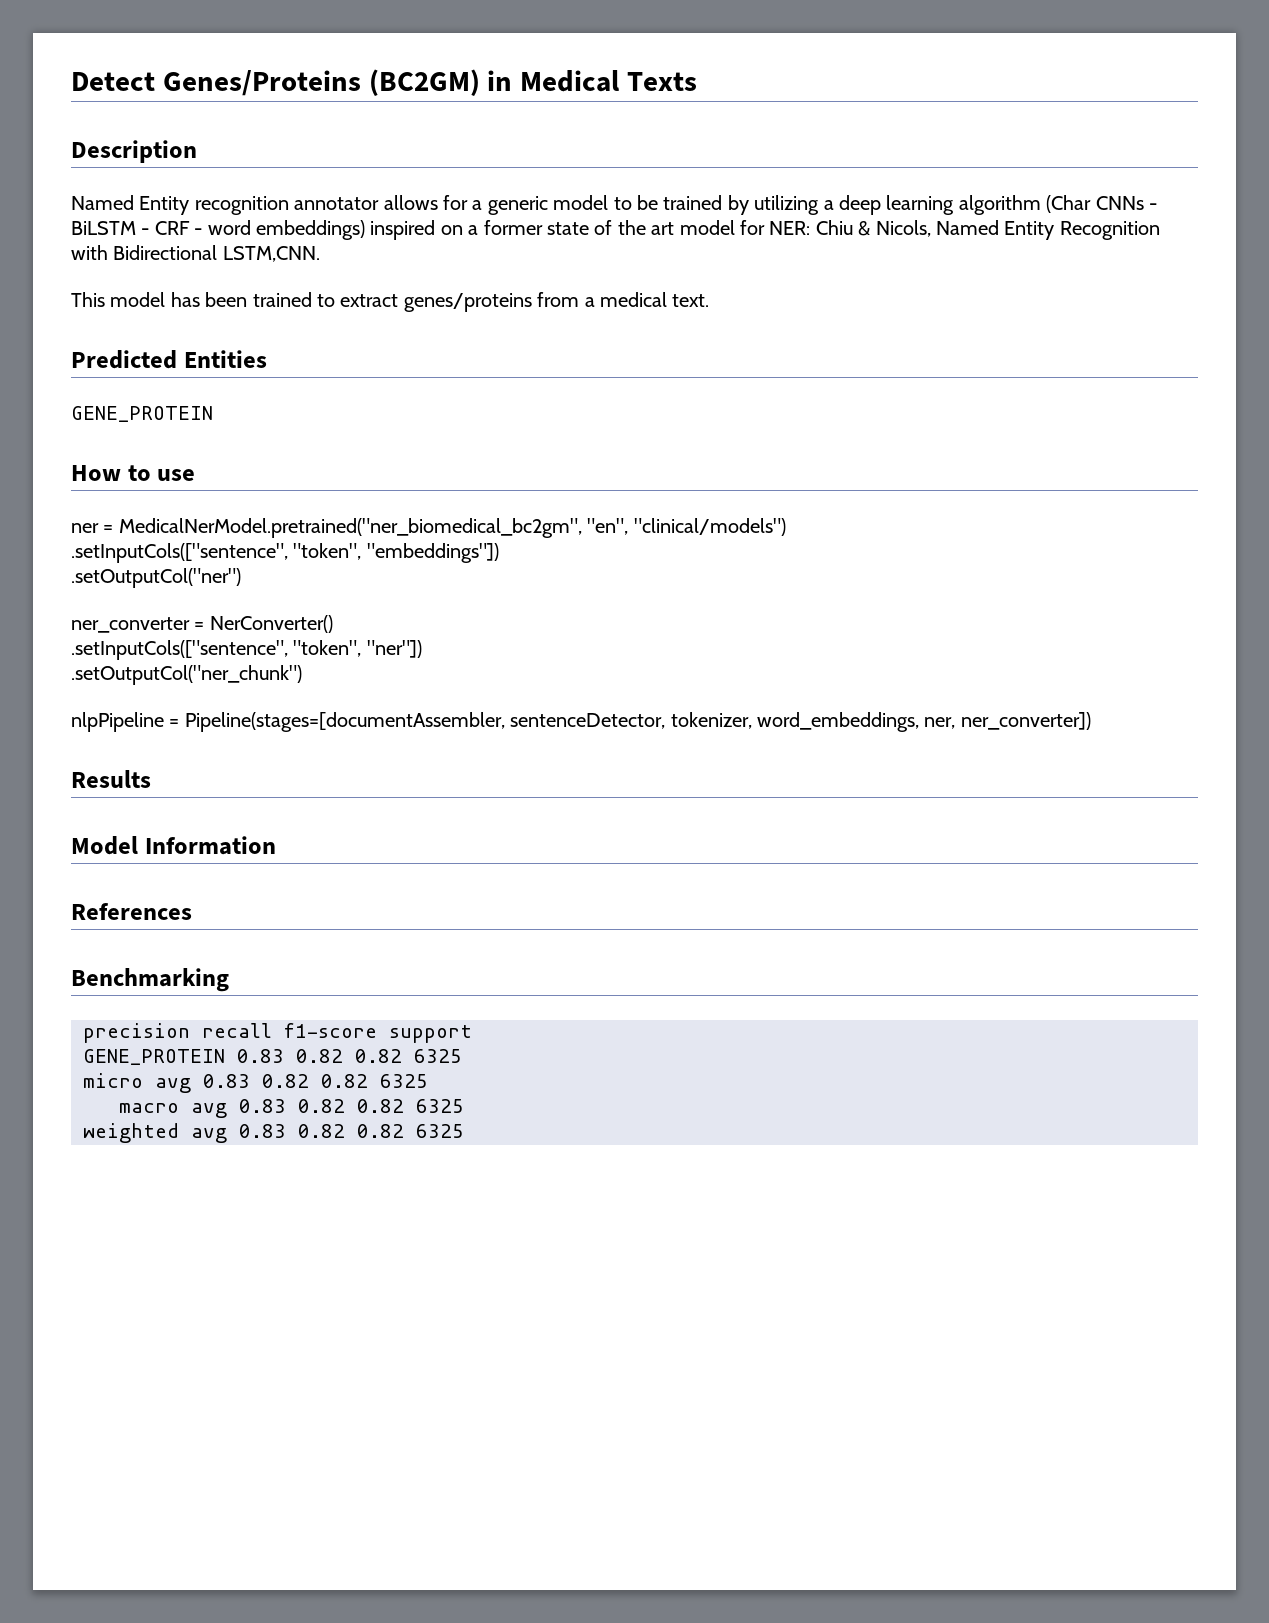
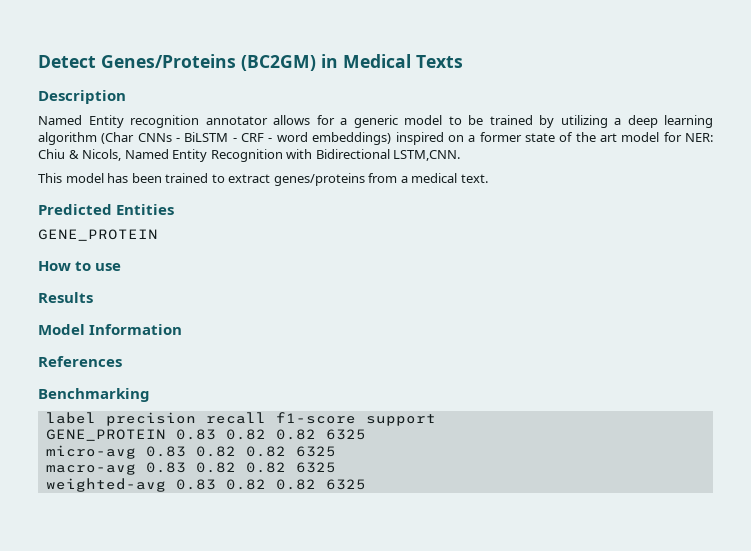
- ner = MedicalNerModel.pretrained("ner_biomedical_bc2gm", "en", "clinical/models")
- .setInputCols(["sentence", "token", "embeddings"])
- .setOutputCol("ner")
- ner_converter = NerConverter()
- .setInputCols(["sentence", "token", "ner"])
- .setOutputCol("ner_chunk")
- nlpPipeline = Pipeline(stages=[documentAssembler, sentenceDetector, tokenizer, word_embeddings, ner, ner_converter])
- precision recall f1-score support
+ label precision recall f1-score support
- micro avg 0.83 0.82 0.82 6325
- macro avg 0.83 0.82 0.82 6325
- weighted avg 0.83 0.82 0.82 6325
+ micro-avg 0.83 0.82 0.82 6325
+ macro-avg 0.83 0.82 0.82 6325
+ weighted-avg 0.83 0.82 0.82 6325

